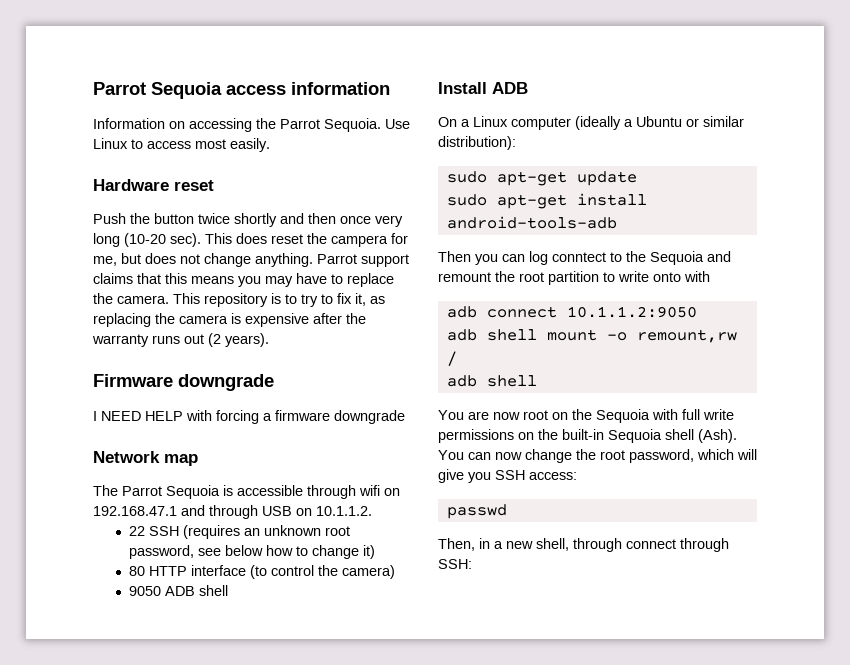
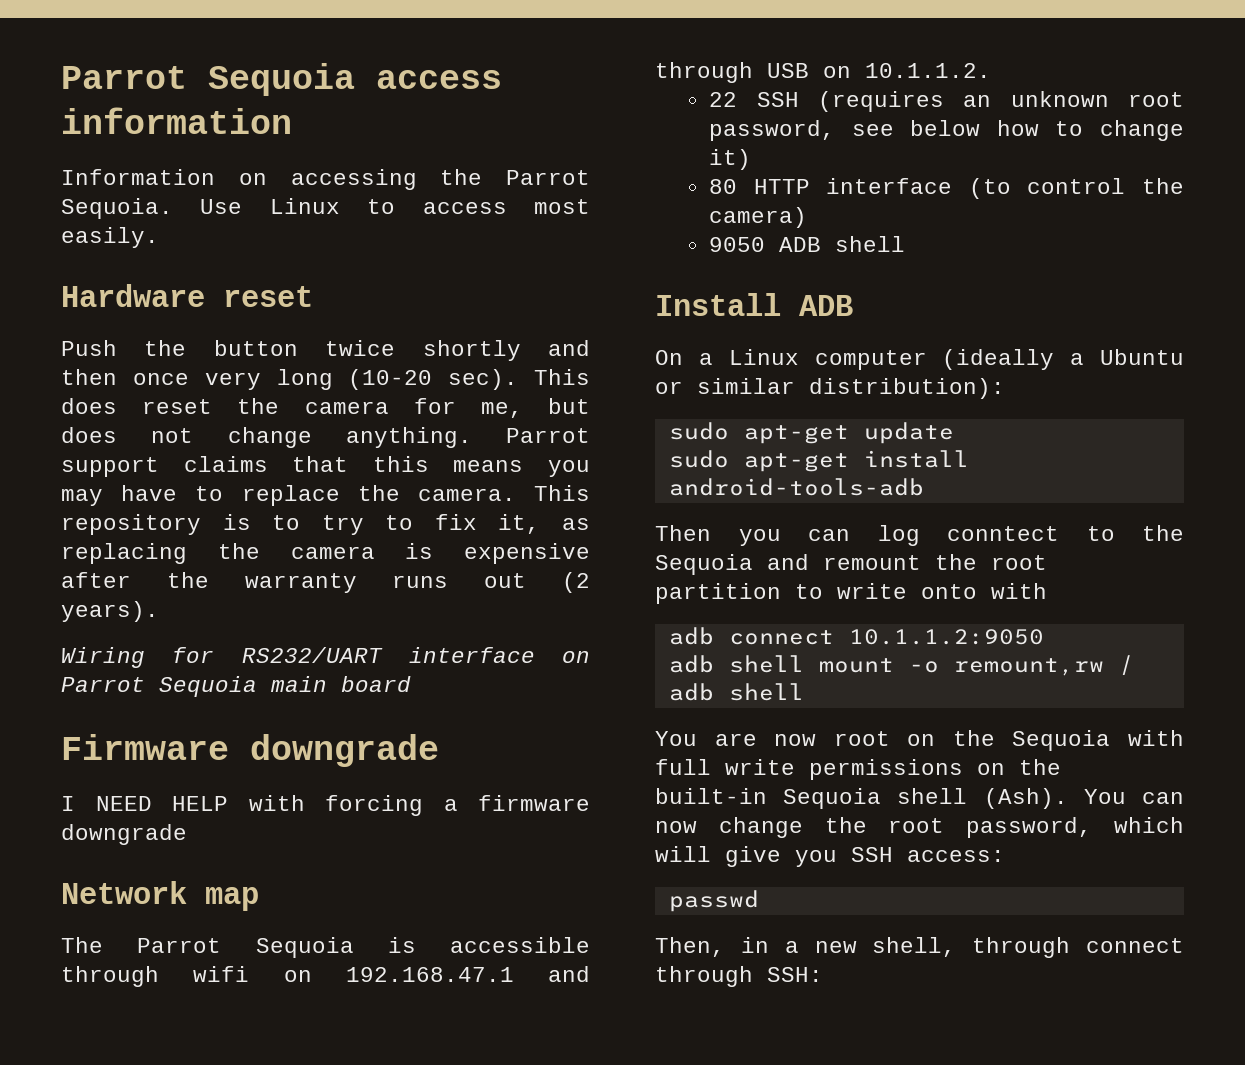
- This does reset the campera for me, but does not change anything.
+ This does reset the camera for me, but does not change anything.
+ Wiring for RS232/UART interface on Parrot Sequoia main board

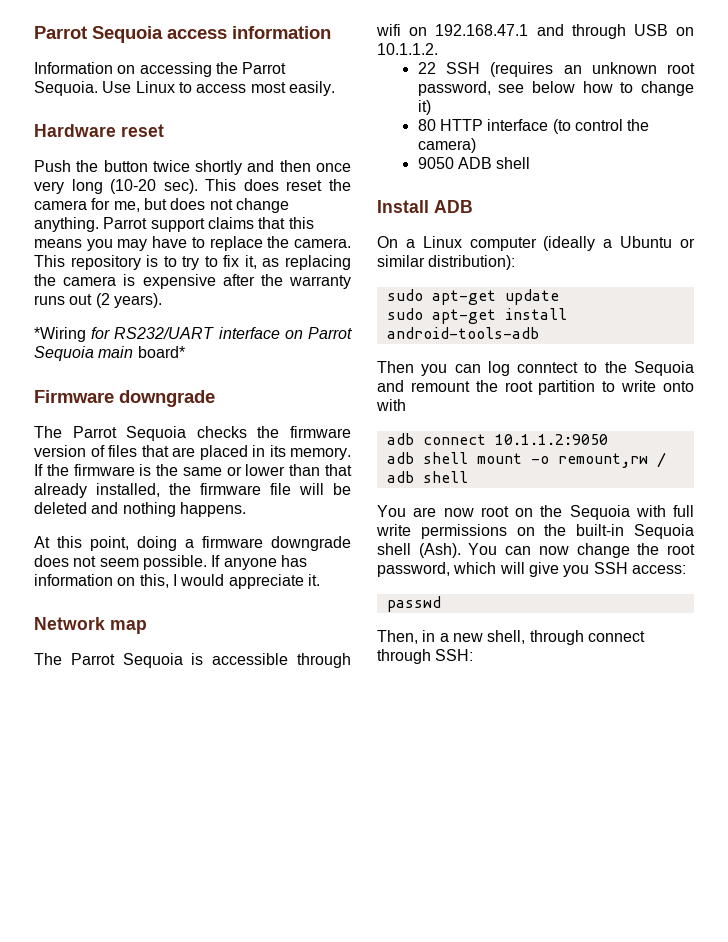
- Wiring for RS232/UART interface on Parrot Sequoia main board
+ *Wiring for RS232/UART interface on Parrot Sequoia main board*
- I NEED HELP with forcing a firmware downgrade
+ The Parrot Sequoia checks the firmware version of files that are placed in its memory. If the firmware is the same or lower than that already installed, the firmware file will be deleted and nothing happens.
+ At this point, doing a firmware downgrade does not seem possible. If anyone has information on this, I would appreciate it.

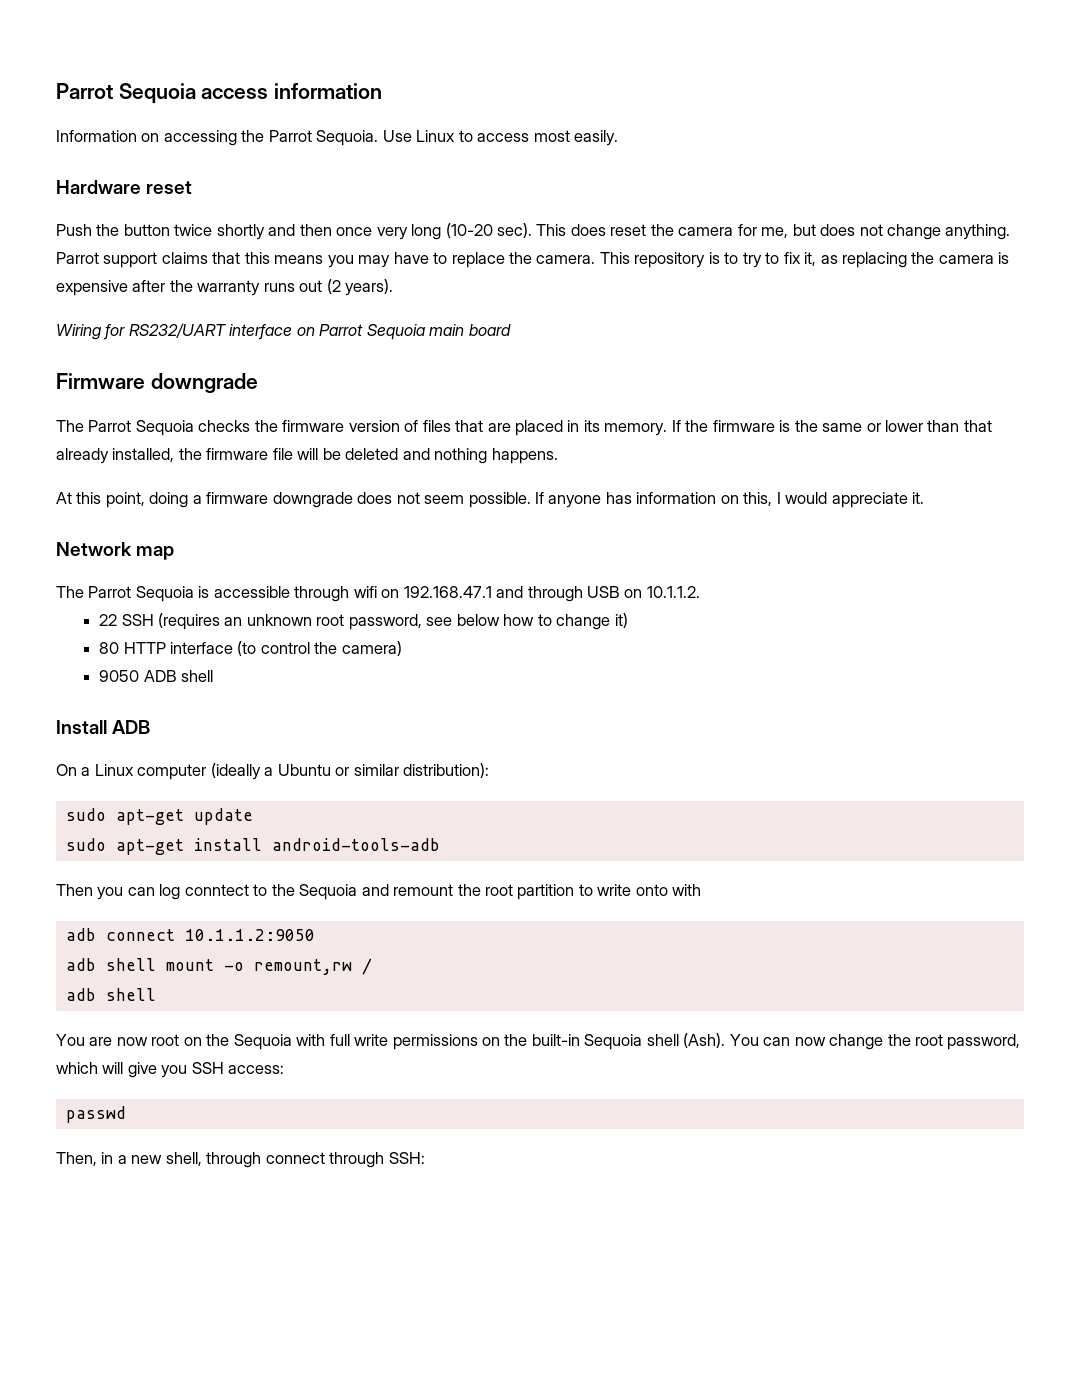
- *Wiring for RS232/UART interface on Parrot Sequoia main board*
+ Wiring for RS232/UART interface on Parrot Sequoia main board

